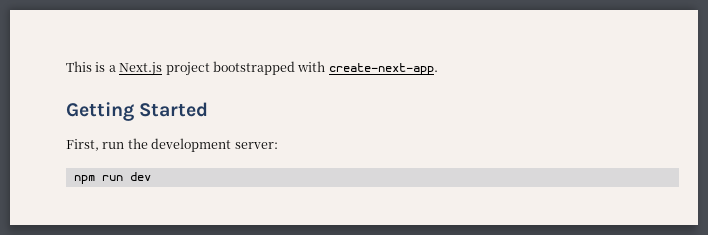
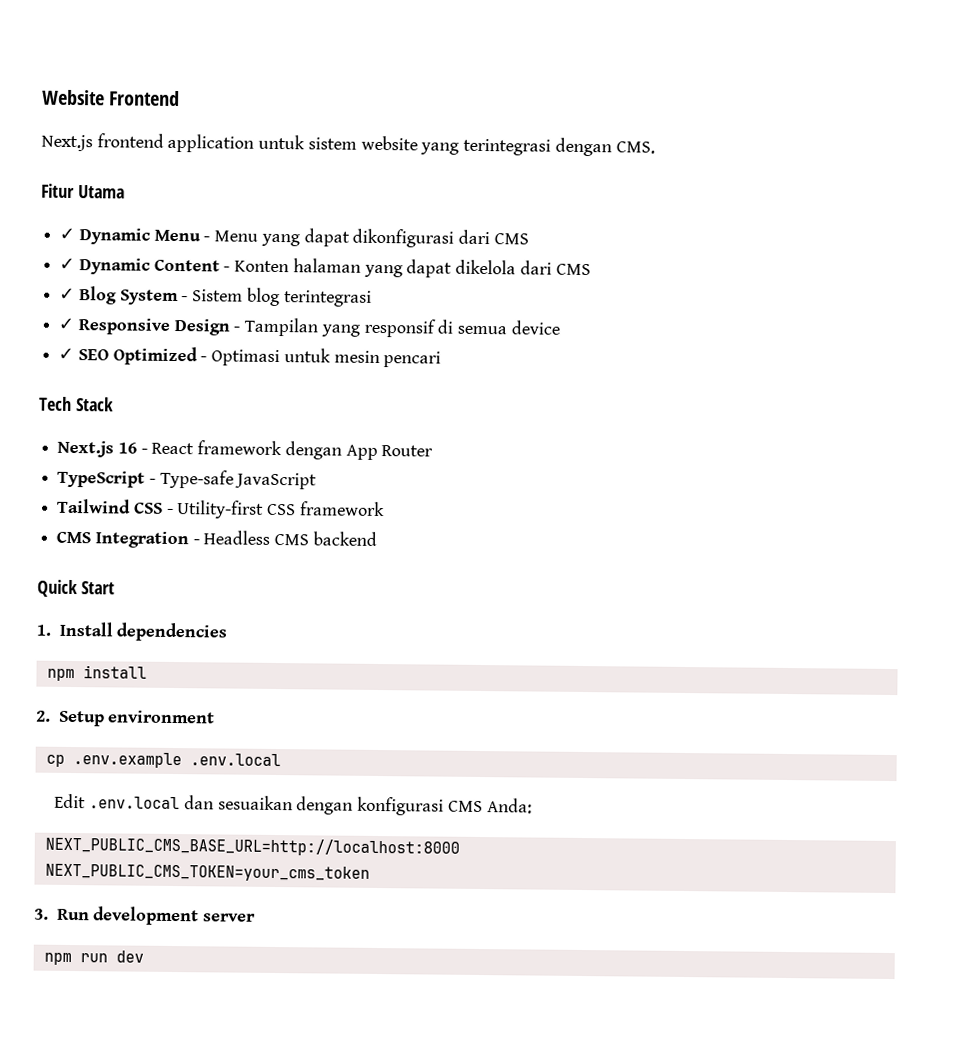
- This is a Next.js project bootstrapped with create-next-app.
- Getting Started
- First, run the development server:
+ Website Frontend
+ Next.js frontend application untuk sistem website yang terintegrasi dengan CMS.
+ Fitur Utama
+ ✓ Dynamic Menu - Menu yang dapat dikonfigurasi dari CMS
+ ✓ Dynamic Content - Konten halaman yang dapat dikelola dari CMS
+ ✓ Blog System - Sistem blog terintegrasi
+ ✓ Responsive Design - Tampilan yang responsif di semua device
+ ✓ SEO Optimized - Optimasi untuk mesin pencari
+ Tech Stack
+ Next.js 16 - React framework dengan App Router
+ TypeScript - Type-safe JavaScript
+ Tailwind CSS - Utility-first CSS framework
+ CMS Integration - Headless CMS backend
+ Quick Start
+ 1. Install dependencies
+ npm install
+ 2. Setup environment
+ cp .env.example .env.local
+ Edit .env.local dan sesuaikan dengan konfigurasi CMS Anda:
+ NEXT_PUBLIC_CMS_BASE_URL=http://localhost:8000
+ NEXT_PUBLIC_CMS_TOKEN=your_cms_token
+ 3. Run development server

